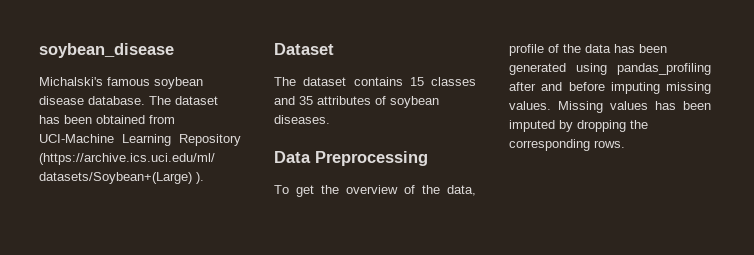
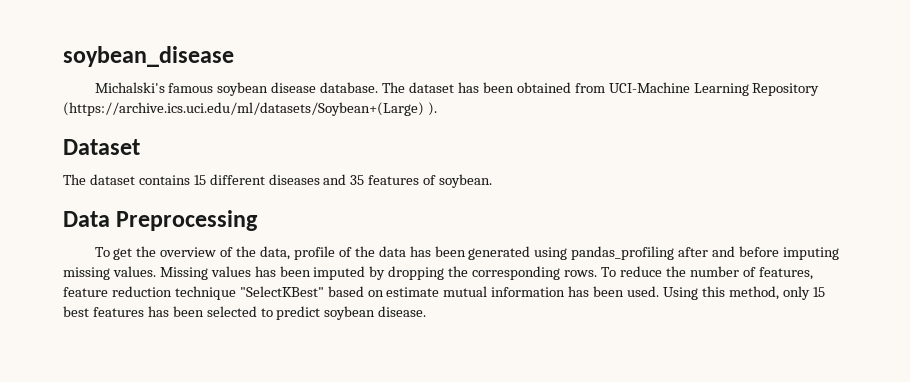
- The dataset contains 15 classes and 35 attributes of soybean diseases.
+ The dataset contains 15 different diseases and 35 features of soybean.
+ To reduce the number of features, feature reduction technique "SelectKBest" based on estimate mutual information has been used. Using this method, only 15 best features has been selected to predict soybean disease.

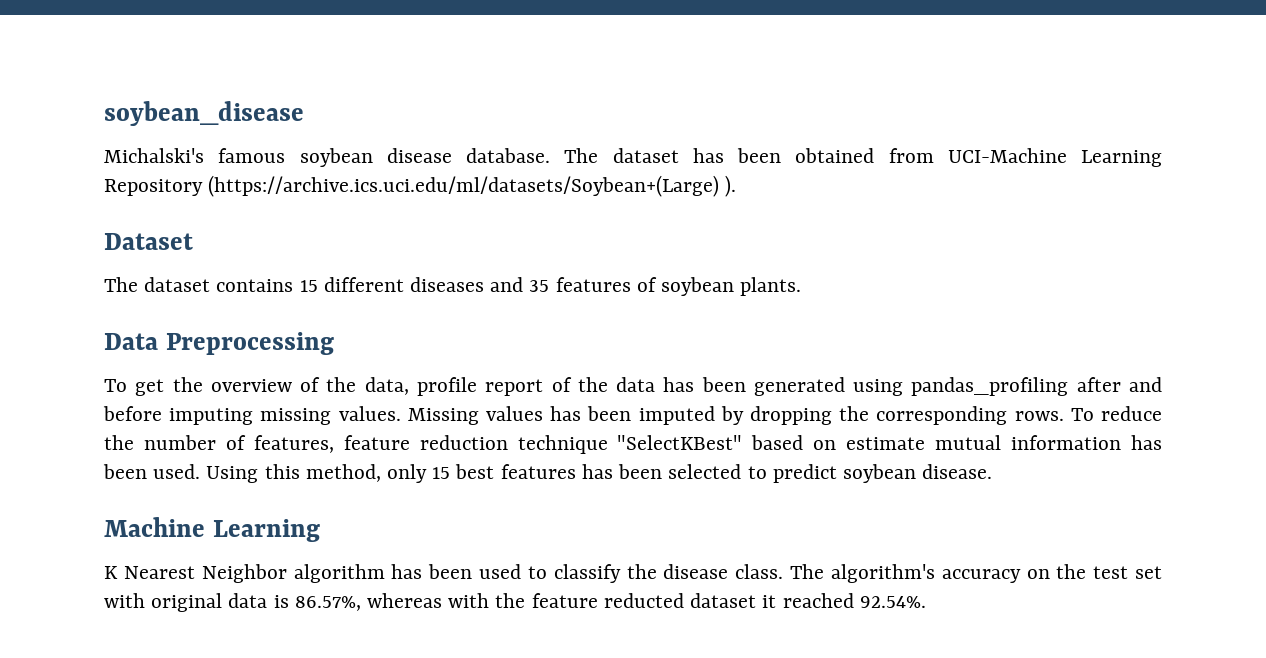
- The dataset contains 15 different diseases and 35 features of soybean.
+ The dataset contains 15 different diseases and 35 features of soybean plants.
- To get the overview of the data, profile of the data has been generated using pandas_profiling after and before imputing missing values.
+ To get the overview of the data, profile report of the data has been generated using pandas_profiling after and before imputing missing values.
+ Machine Learning
+ K Nearest Neighbor algorithm has been used to classify the disease class. The algorithm's accuracy on the test set with original data is 86.57%, whereas with the feature reducted dataset it reached 92.54%.

